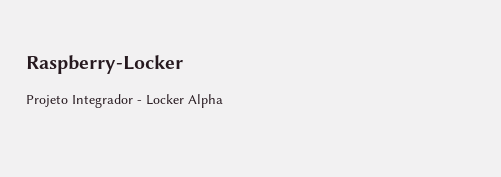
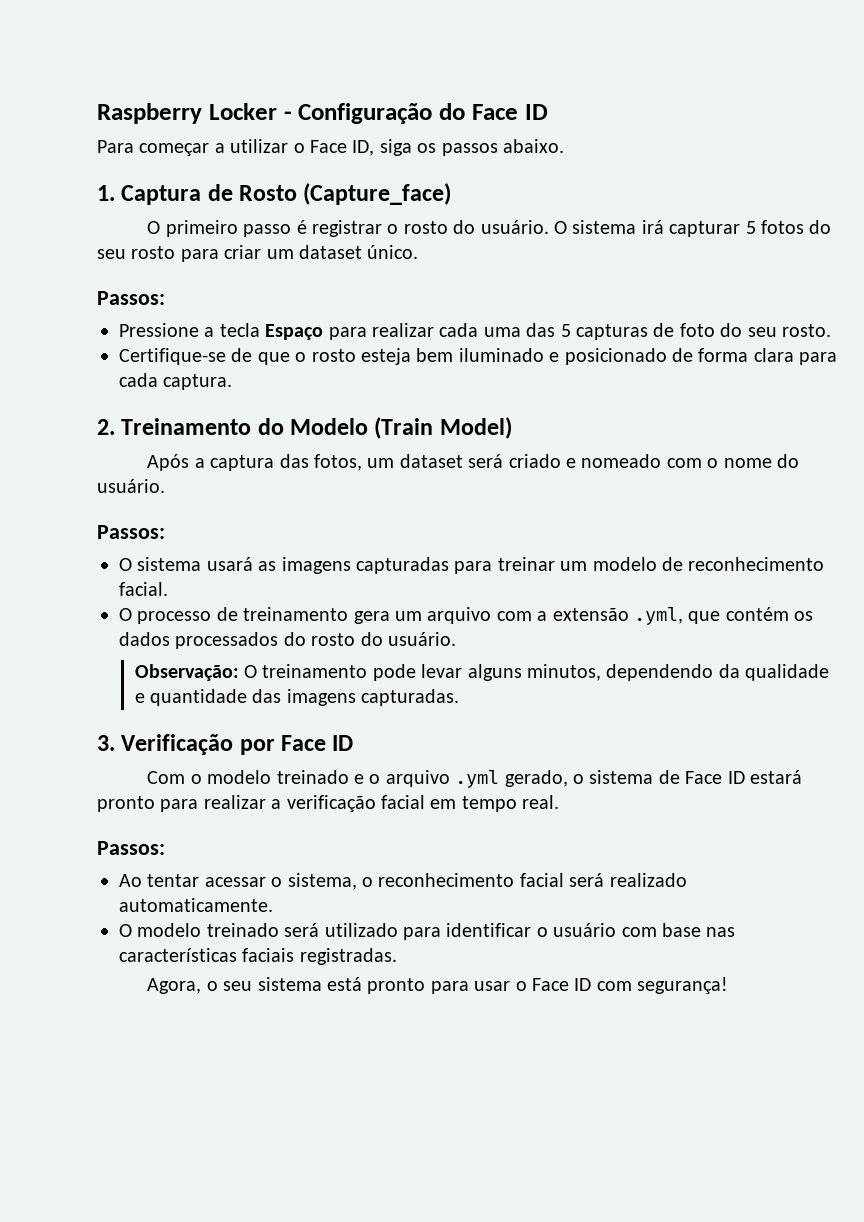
- Raspberry-Locker
- Projeto Integrador - Locker Alpha
+ Raspberry Locker - Configuração do Face ID
+ Para começar a utilizar o Face ID, siga os passos abaixo.
+ 1. Captura de Rosto (Capture_face)
+ O primeiro passo é registrar o rosto do usuário. O sistema irá capturar 5 fotos do seu rosto para criar um dataset único.
+ Passos:
+ Pressione a tecla Espaço para realizar cada uma das 5 capturas de foto do seu rosto.
+ Certifique-se de que o rosto esteja bem iluminado e posicionado de forma clara para cada captura.
+ 2. Treinamento do Modelo (Train Model)
+ Após a captura das fotos, um dataset será criado e nomeado com o nome do usuário.
+ Passos:
+ O sistema usará as imagens capturadas para treinar um modelo de reconhecimento facial.
+ O processo de treinamento gera um arquivo com a extensão .yml, que contém os dados processados do rosto do usuário.
+ Observação: O treinamento pode levar alguns minutos, dependendo da qualidade e quantidade das imagens capturadas.
+ 3. Verificação por Face ID
+ Com o modelo treinado e o arquivo .yml gerado, o sistema de Face ID estará pronto para realizar a verificação facial em tempo real.
+ Passos:
+ Ao tentar acessar o sistema, o reconhecimento facial será realizado automaticamente.
+ O modelo treinado será utilizado para identificar o usuário com base nas características faciais registradas.
+ Agora, o seu sistema está pronto para usar o Face ID com segurança!

